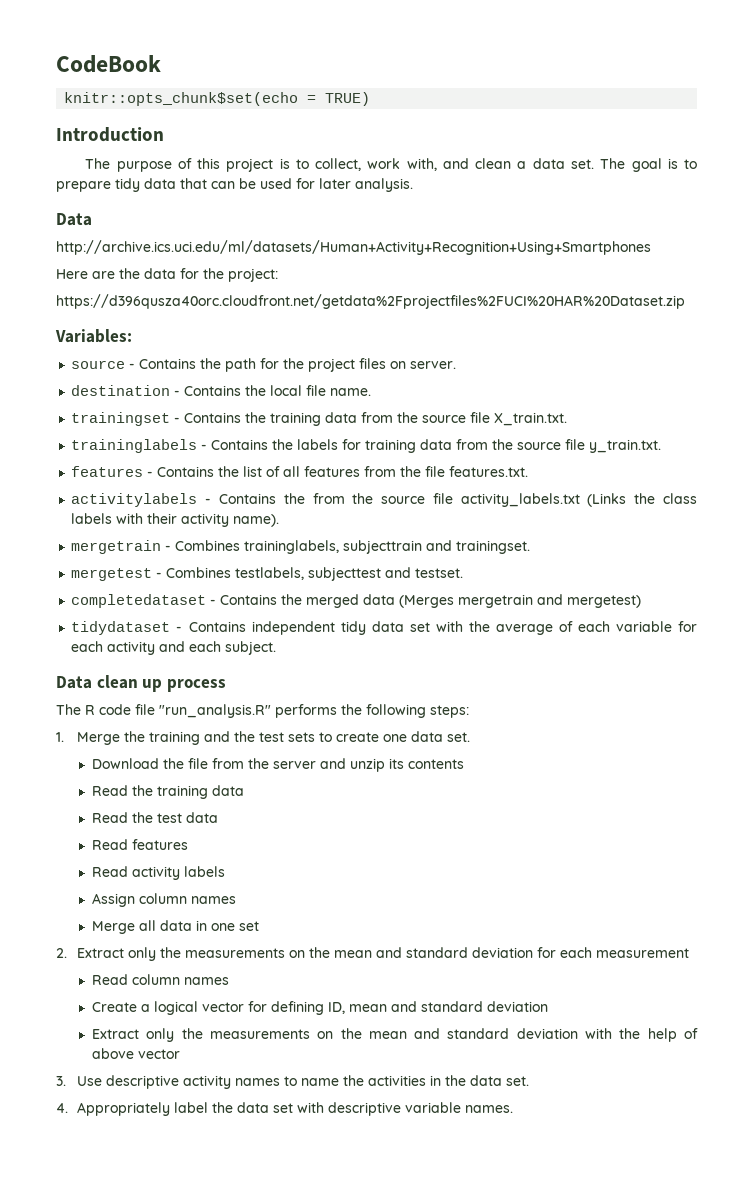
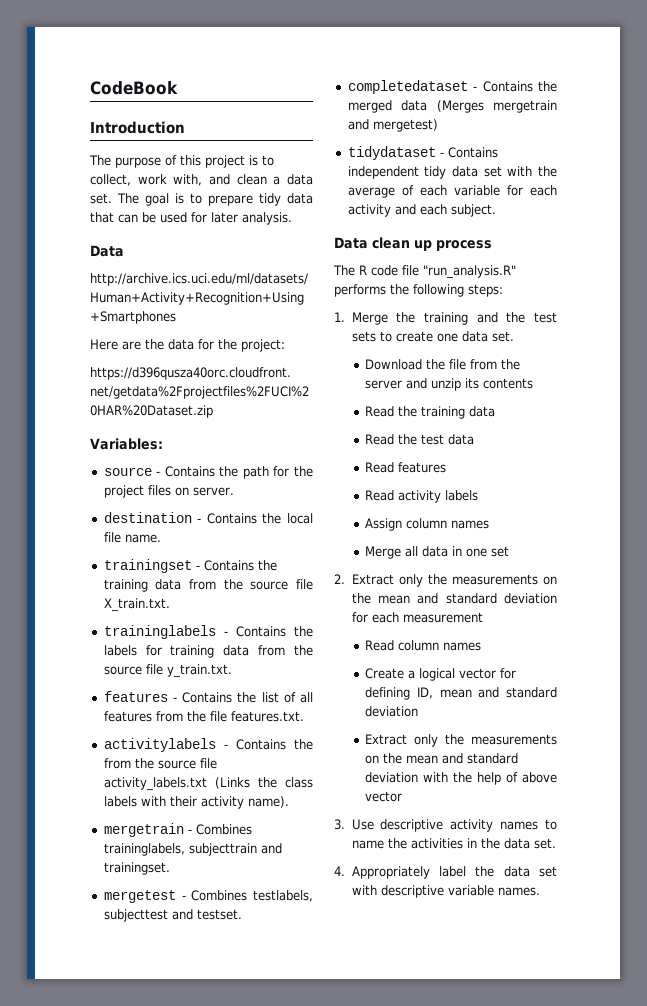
- knitr::opts_chunk$set(echo = TRUE)

